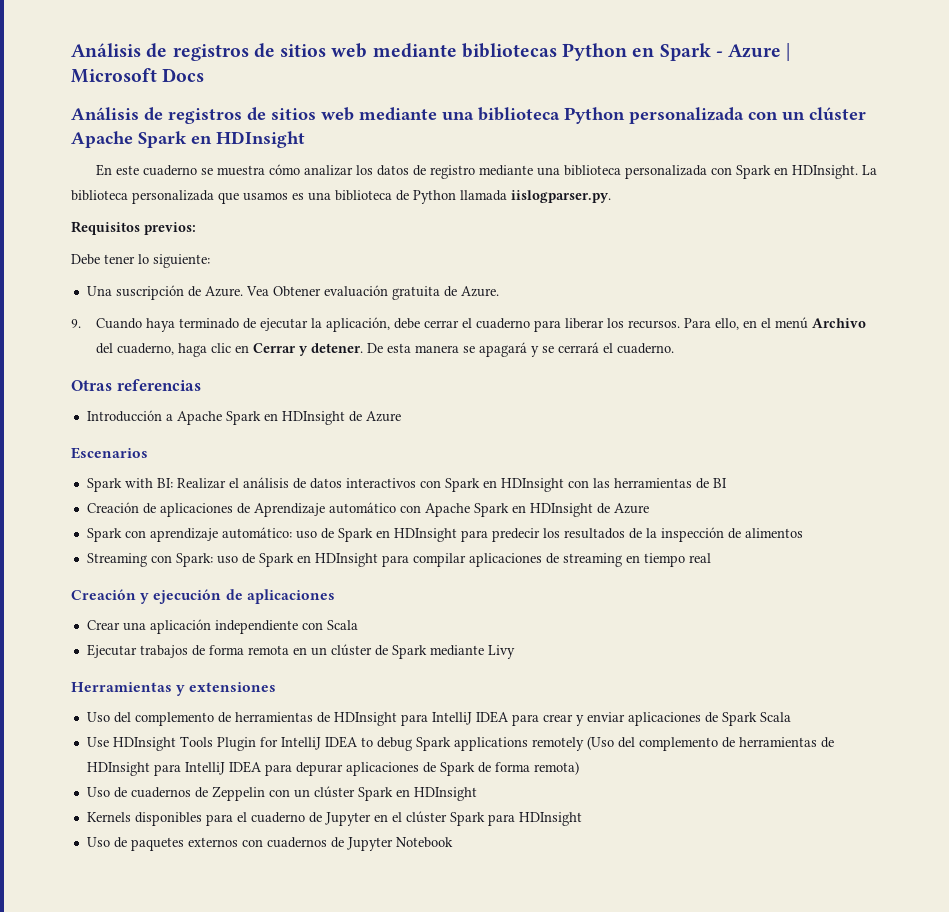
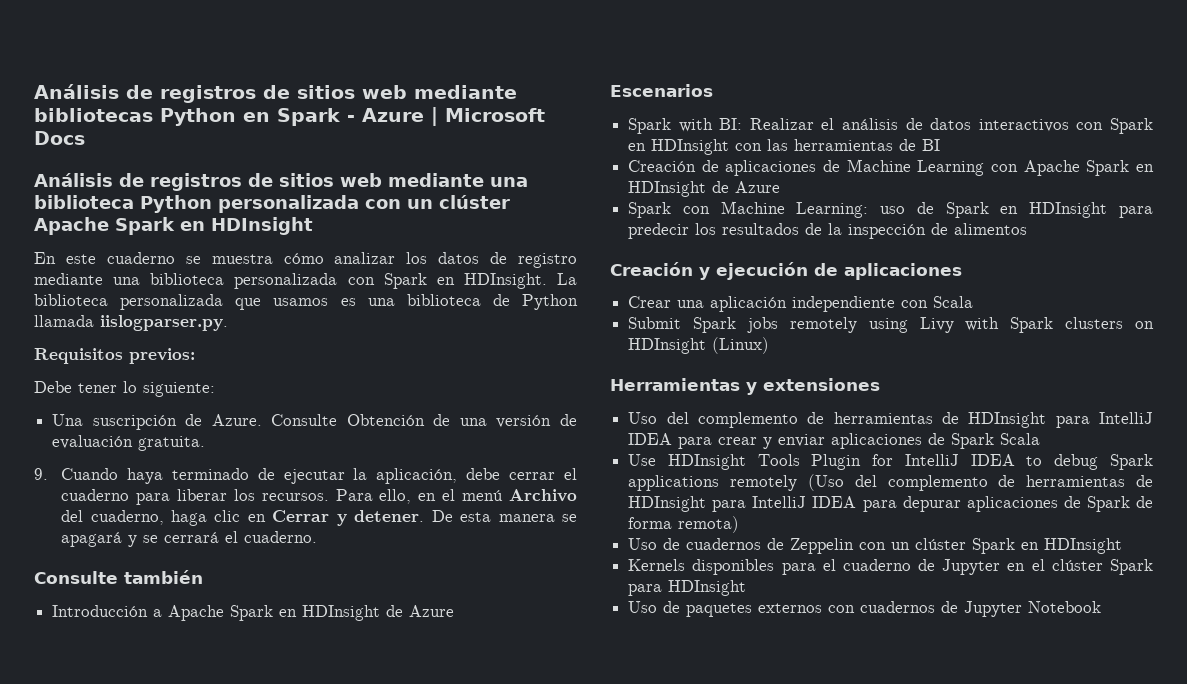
- Vea Obtener evaluación gratuita de Azure.
+ Consulte Obtención de una versión de evaluación gratuita.
- Otras referencias
+ Consulte también
- Creación de aplicaciones de Aprendizaje automático con Apache Spark en HDInsight de Azure
+ Creación de aplicaciones de Machine Learning con Apache Spark en HDInsight de Azure
- Spark con aprendizaje automático: uso de Spark en HDInsight para predecir los resultados de la inspección de alimentos
+ Spark con Machine Learning: uso de Spark en HDInsight para predecir los resultados de la inspección de alimentos
- Streaming con Spark: uso de Spark en HDInsight para compilar aplicaciones de streaming en tiempo real
- Ejecutar trabajos de forma remota en un clúster de Spark mediante Livy
+ Submit Spark jobs remotely using Livy with Spark clusters on HDInsight (Linux)

